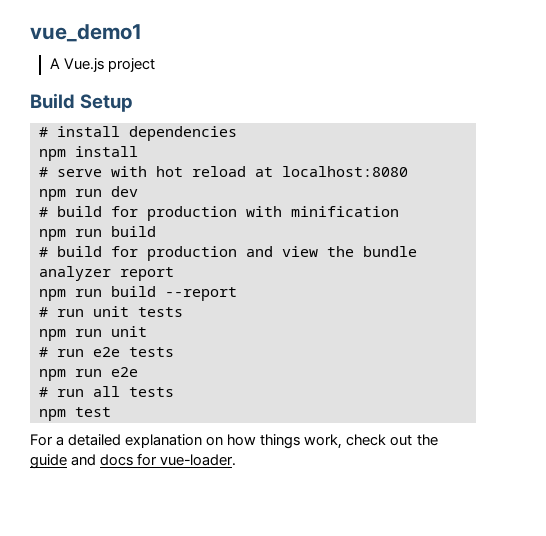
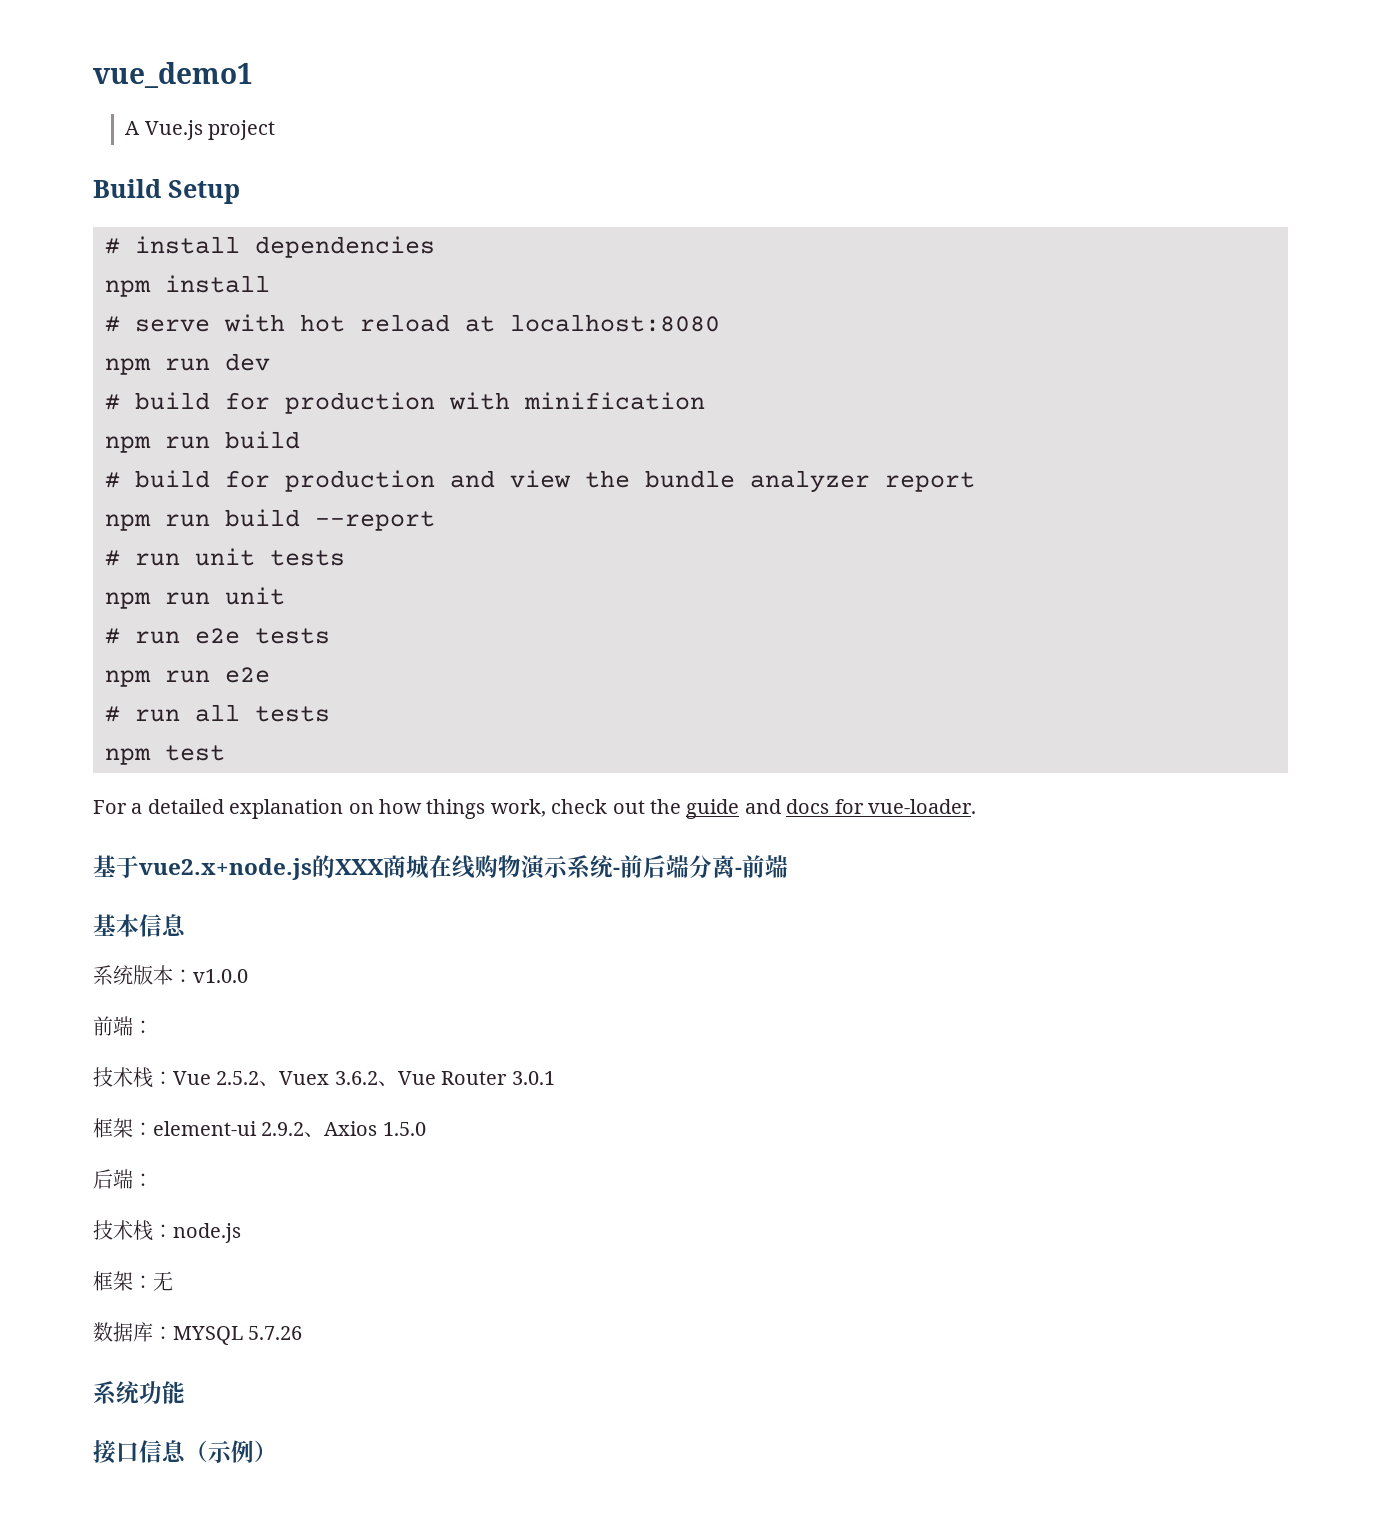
+ 基于vue2.x+node.js的XXX商城在线购物演示系统-前后端分离-前端
+ 基本信息
+ 系统版本：v1.0.0
+ 前端：
+ 技术栈：Vue 2.5.2、Vuex 3.6.2、Vue Router 3.0.1
+ 框架：element-ui 2.9.2、Axios 1.5.0
+ 后端：
+ 技术栈：node.js
+ 框架：无
+ 数据库：MYSQL 5.7.26
+ 系统功能
+ 接口信息（示例）

